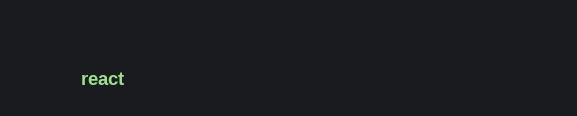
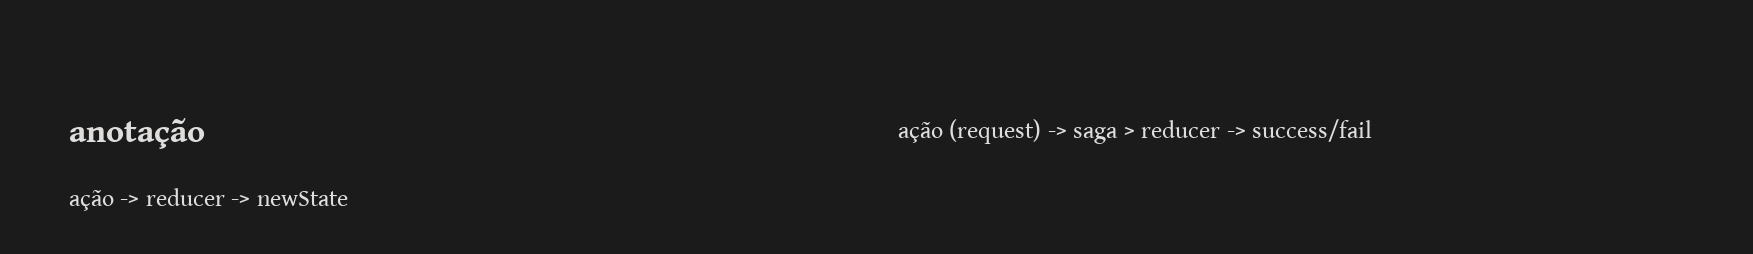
- react
+ anotação
+ ação -> reducer -> newState
+ ação (request) -> saga > reducer -> success/fail

